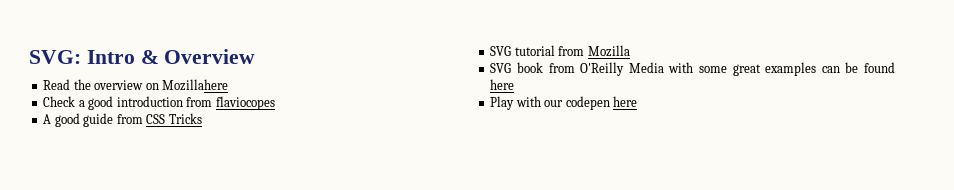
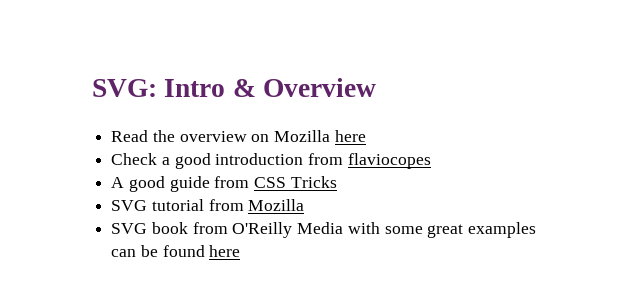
- Read the overview on Mozillahere
+ Read the overview on Mozilla here
- Play with our codepen here

